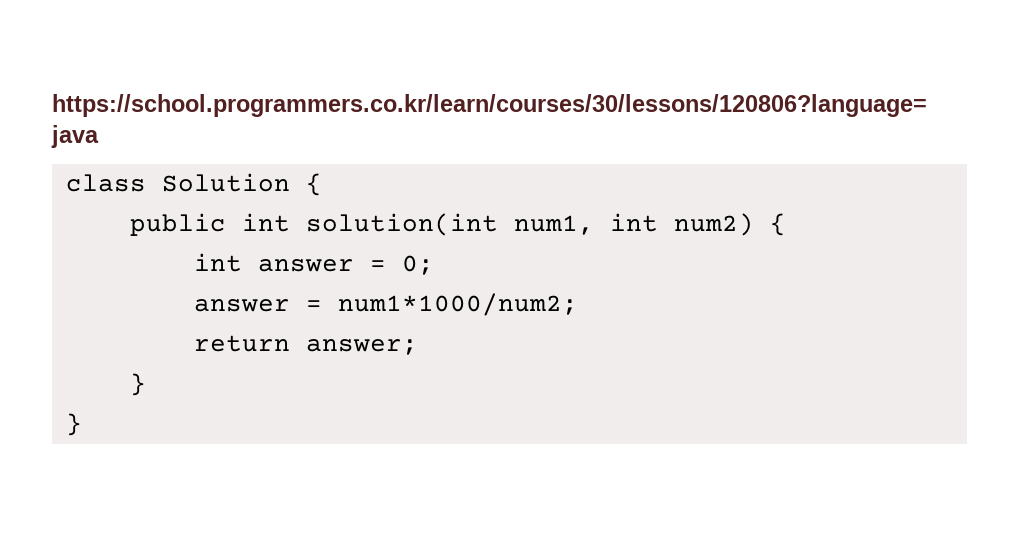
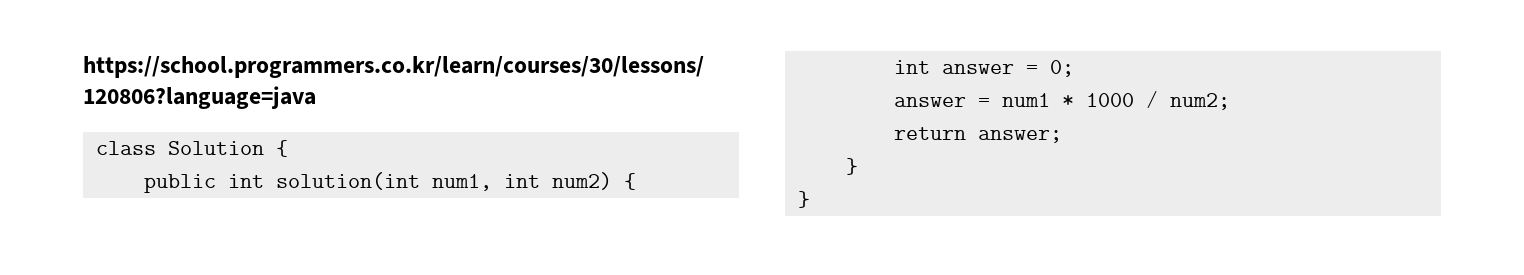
- answer = num1*1000/num2;
+ answer = num1 * 1000 / num2;

